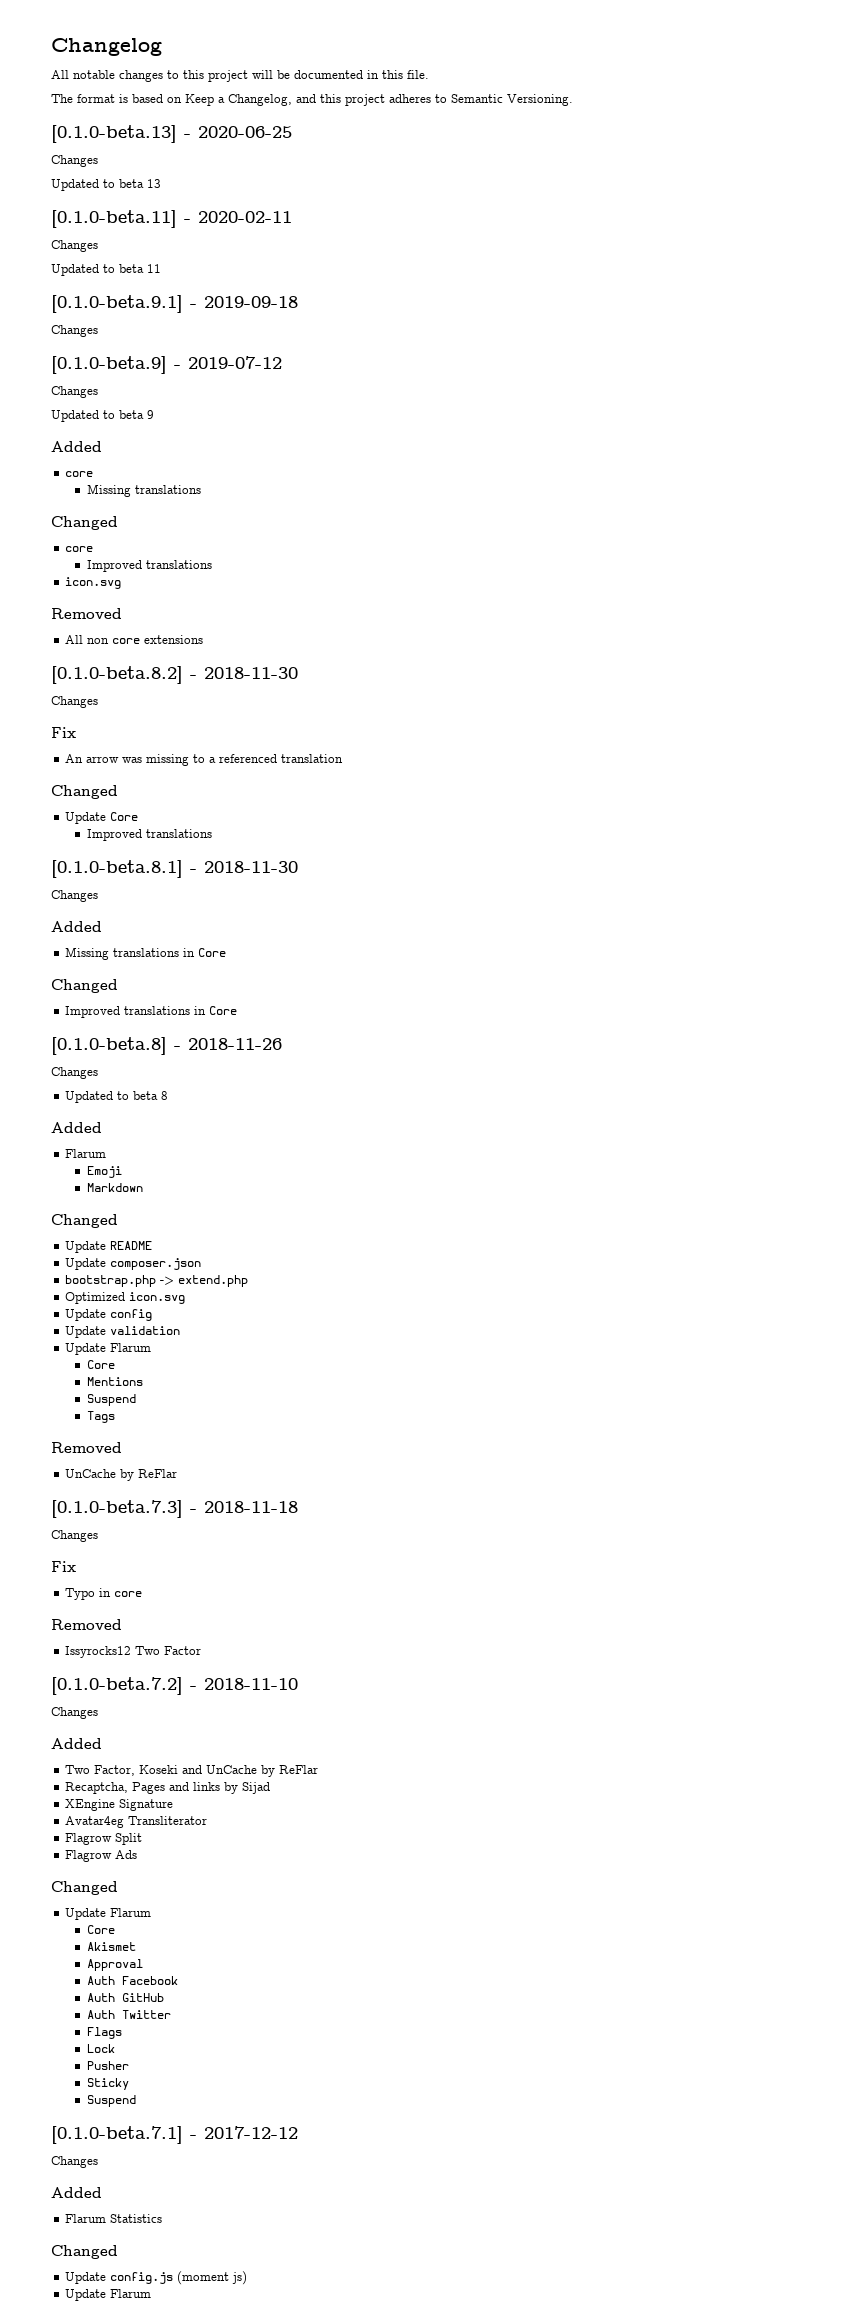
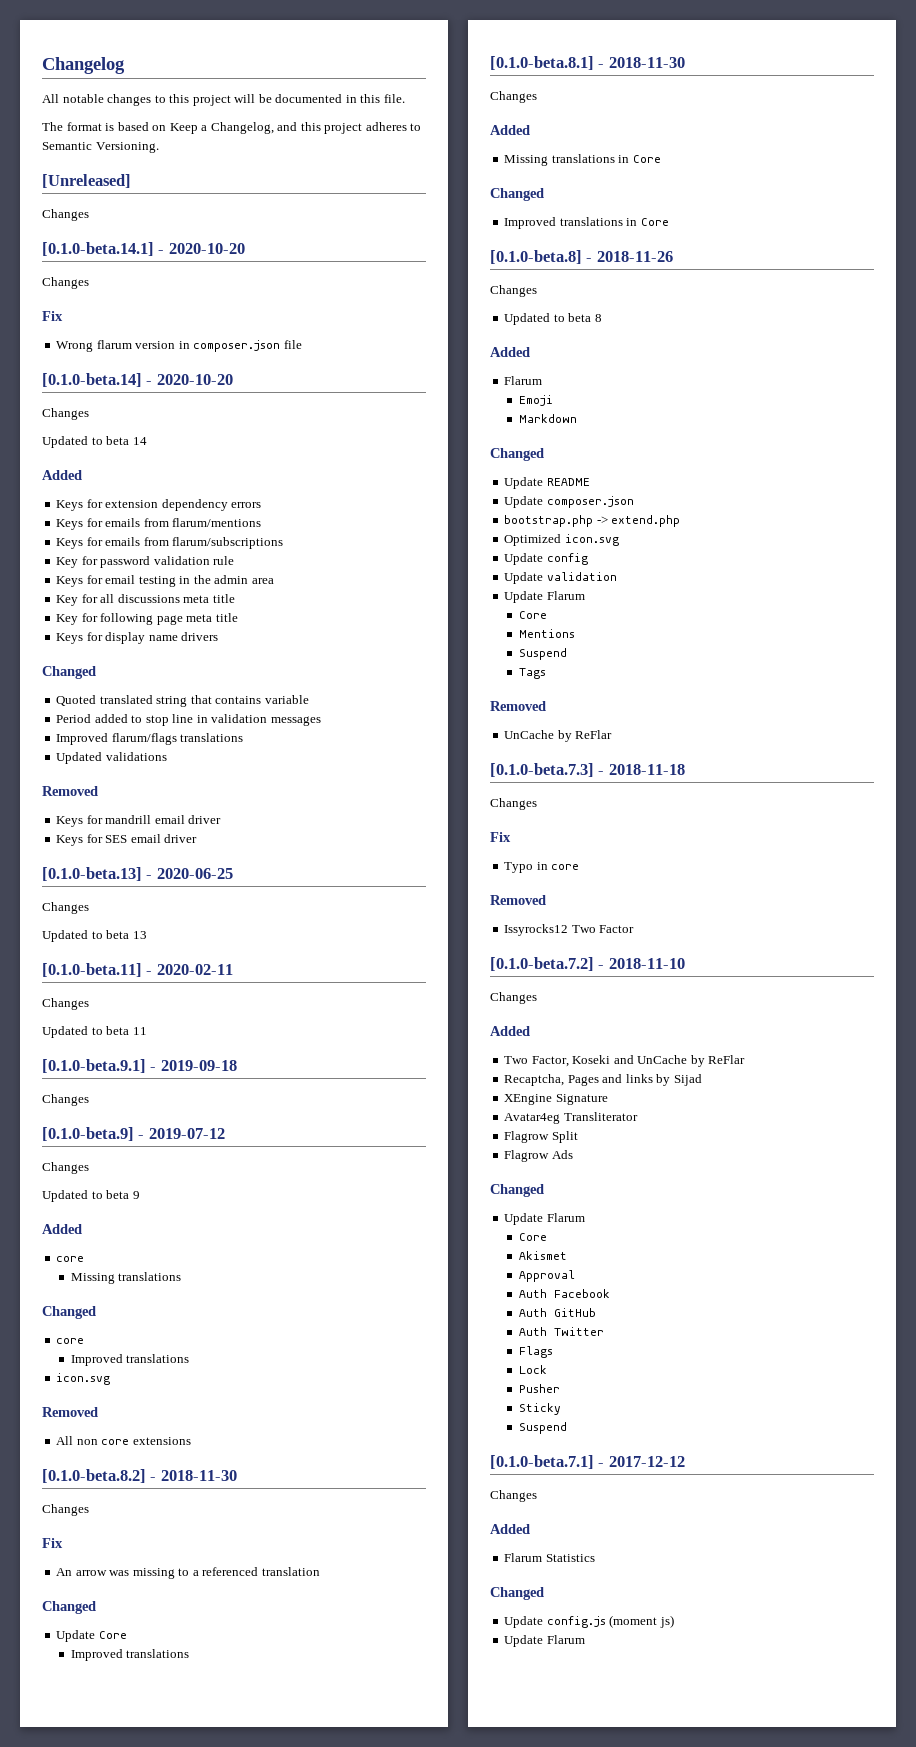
+ [Unreleased]
+ Changes
+ [0.1.0-beta.14.1] - 2020-10-20
+ Changes
+ Fix
+ Wrong flarum version in composer.json file
+ [0.1.0-beta.14] - 2020-10-20
+ Changes
+ Updated to beta 14
+ Added
+ Keys for extension dependency errors
+ Keys for emails from flarum/mentions
+ Keys for emails from flarum/subscriptions
+ Key for password validation rule
+ Keys for email testing in the admin area
+ Key for all discussions meta title
+ Key for following page meta title
+ Keys for display name drivers
+ Changed
+ Quoted translated string that contains variable
+ Period added to stop line in validation messages
+ Improved flarum/flags translations
+ Updated validations
+ Removed
+ Keys for mandrill email driver
+ Keys for SES email driver

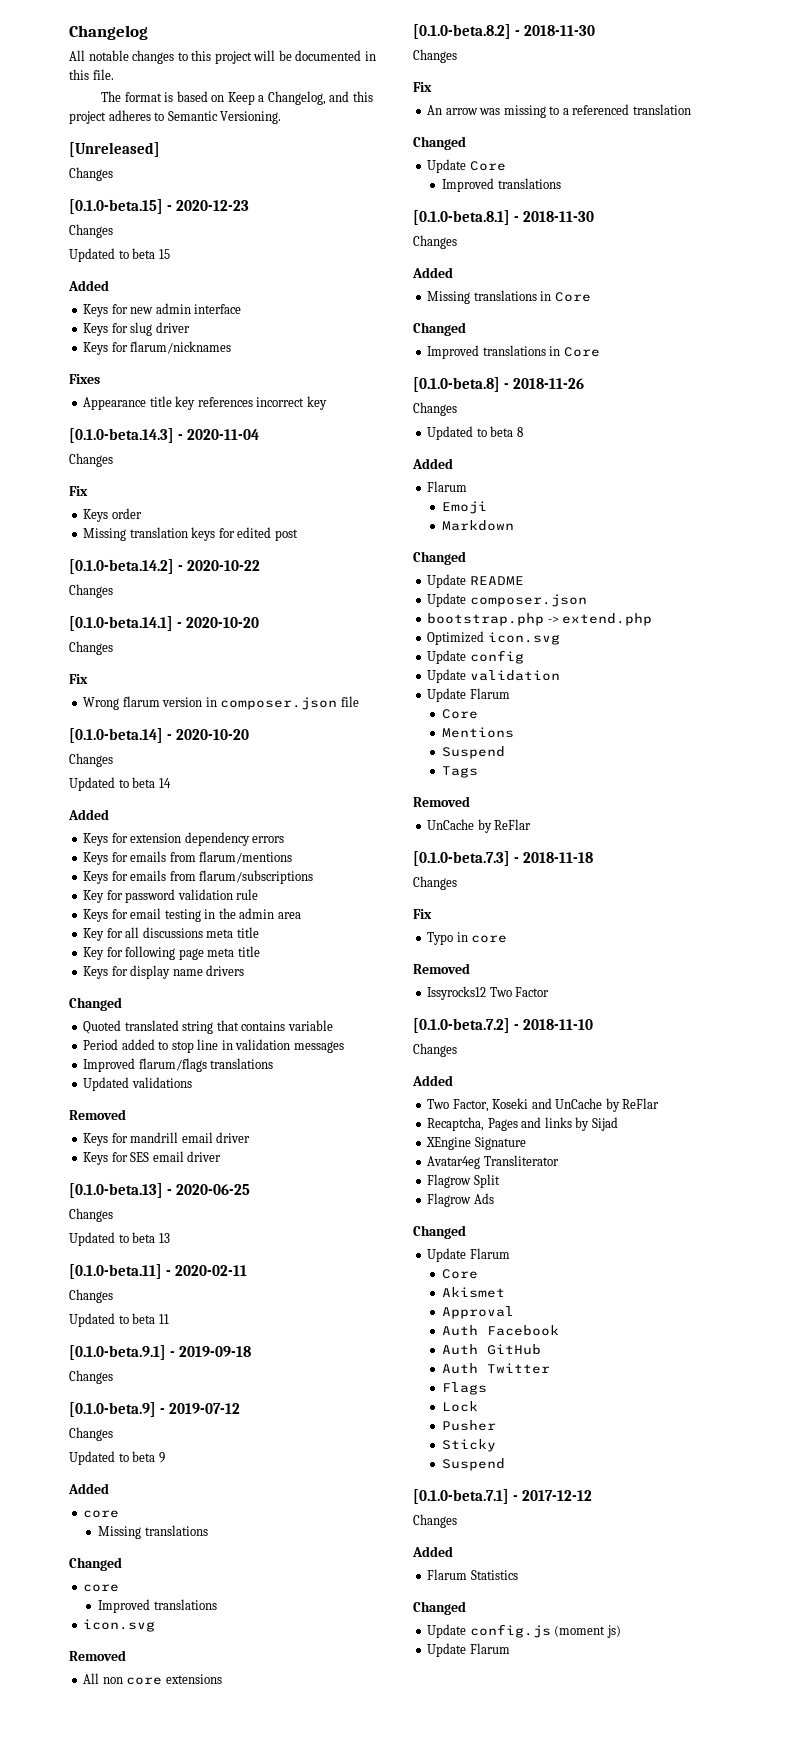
+ [0.1.0-beta.15] - 2020-12-23
+ Changes
+ Updated to beta 15
+ Added
+ Keys for new admin interface
+ Keys for slug driver
+ Keys for flarum/nicknames
+ Fixes
+ Appearance title key references incorrect key
+ [0.1.0-beta.14.3] - 2020-11-04
+ Changes
+ Fix
+ Keys order
+ Missing translation keys for edited post
+ [0.1.0-beta.14.2] - 2020-10-22
+ Changes

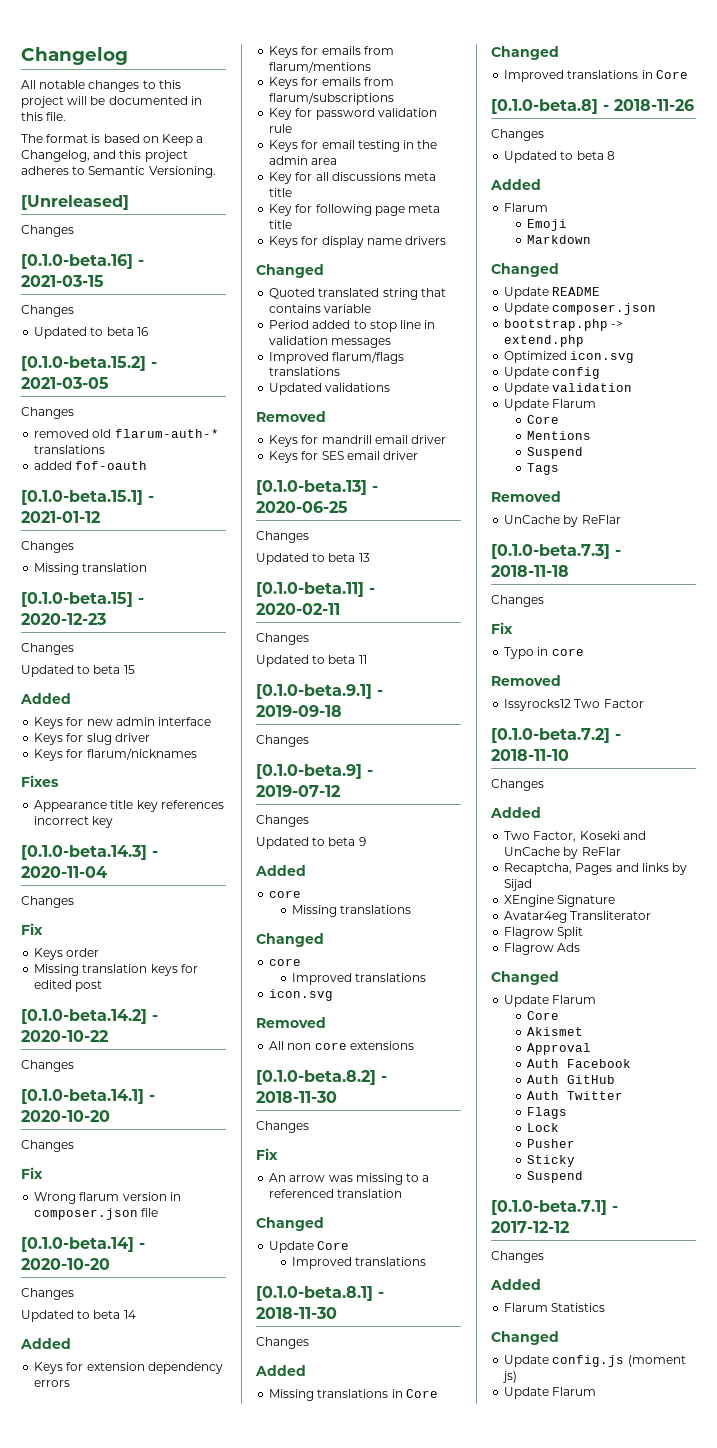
+ [0.1.0-beta.16] - 2021-03-15
+ Changes
+ Updated to beta 16
+ [0.1.0-beta.15.2] - 2021-03-05
+ Changes
+ removed old flarum-auth-* translations
+ added fof-oauth
+ [0.1.0-beta.15.1] - 2021-01-12
+ Changes
+ Missing translation

